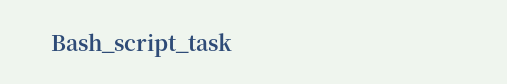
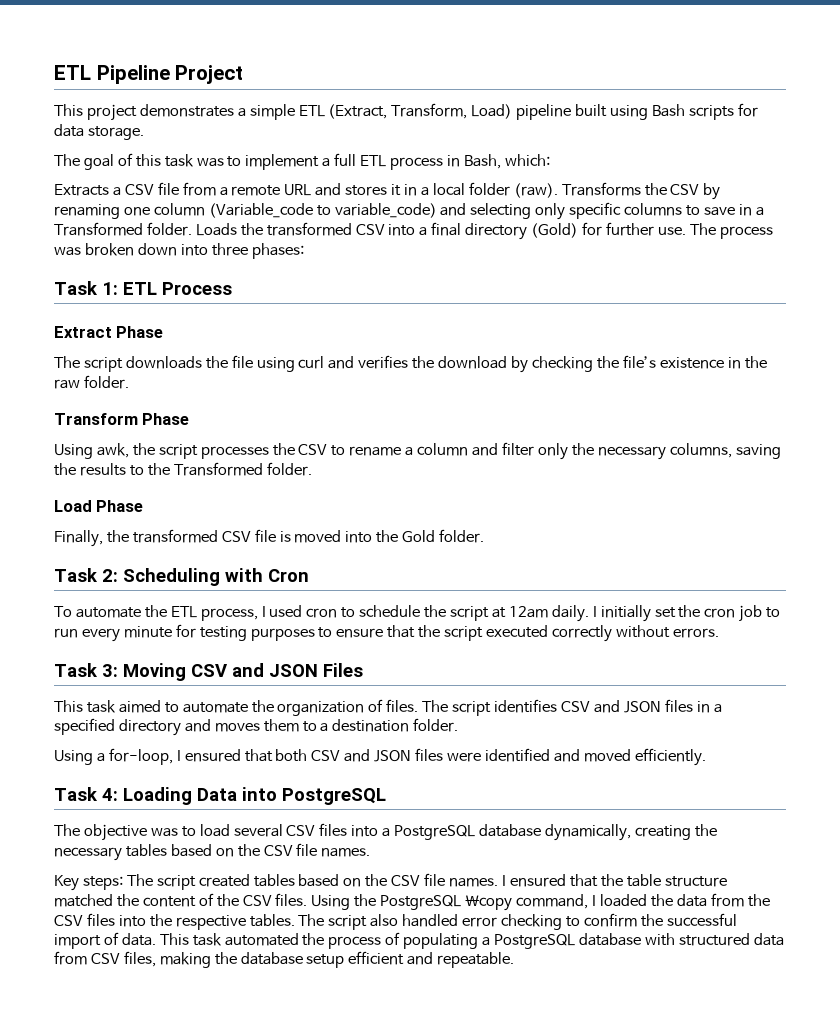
- Bash_script_task
+ ETL Pipeline Project
+ This project demonstrates a simple ETL (Extract, Transform, Load) pipeline built using Bash scripts for data storage.
+ The goal of this task was to implement a full ETL process in Bash, which:
+ Extracts a CSV file from a remote URL and stores it in a local folder (raw). Transforms the CSV by renaming one column (Variable_code to variable_code) and selecting only specific columns to save in a Transformed folder. Loads the transformed CSV into a final directory (Gold) for further use. The process was broken down into three phases:
+ Task 1: ETL Process
+ Extract Phase
+ The script downloads the file using curl and verifies the download by checking the file’s existence in the raw folder.
+ Transform Phase
+ Using awk, the script processes the CSV to rename a column and filter only the necessary columns, saving the results to the Transformed folder.
+ Load Phase
+ Finally, the transformed CSV file is moved into the Gold folder.
+ Task 2: Scheduling with Cron
+ To automate the ETL process, I used cron to schedule the script at 12am daily. I initially set the cron job to run every minute for testing purposes to ensure that the script executed correctly without errors.
+ Task 3: Moving CSV and JSON Files
+ This task aimed to automate the organization of files. The script identifies CSV and JSON files in a specified directory and moves them to a destination folder.
+ Using a for-loop, I ensured that both CSV and JSON files were identified and moved efficiently.
+ Task 4: Loading Data into PostgreSQL
+ The objective was to load several CSV files into a PostgreSQL database dynamically, creating the necessary tables based on the CSV file names.
+ Key steps: The script created tables based on the CSV file names. I ensured that the table structure matched the content of the CSV files. Using the PostgreSQL \copy command, I loaded the data from the CSV files into the respective tables. The script also handled error checking to confirm the successful import of data. This task automated the process of populating a PostgreSQL database with structured data from CSV files, making the database setup efficient and repeatable.

